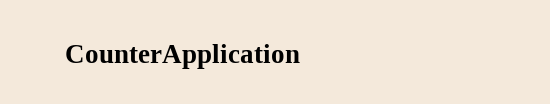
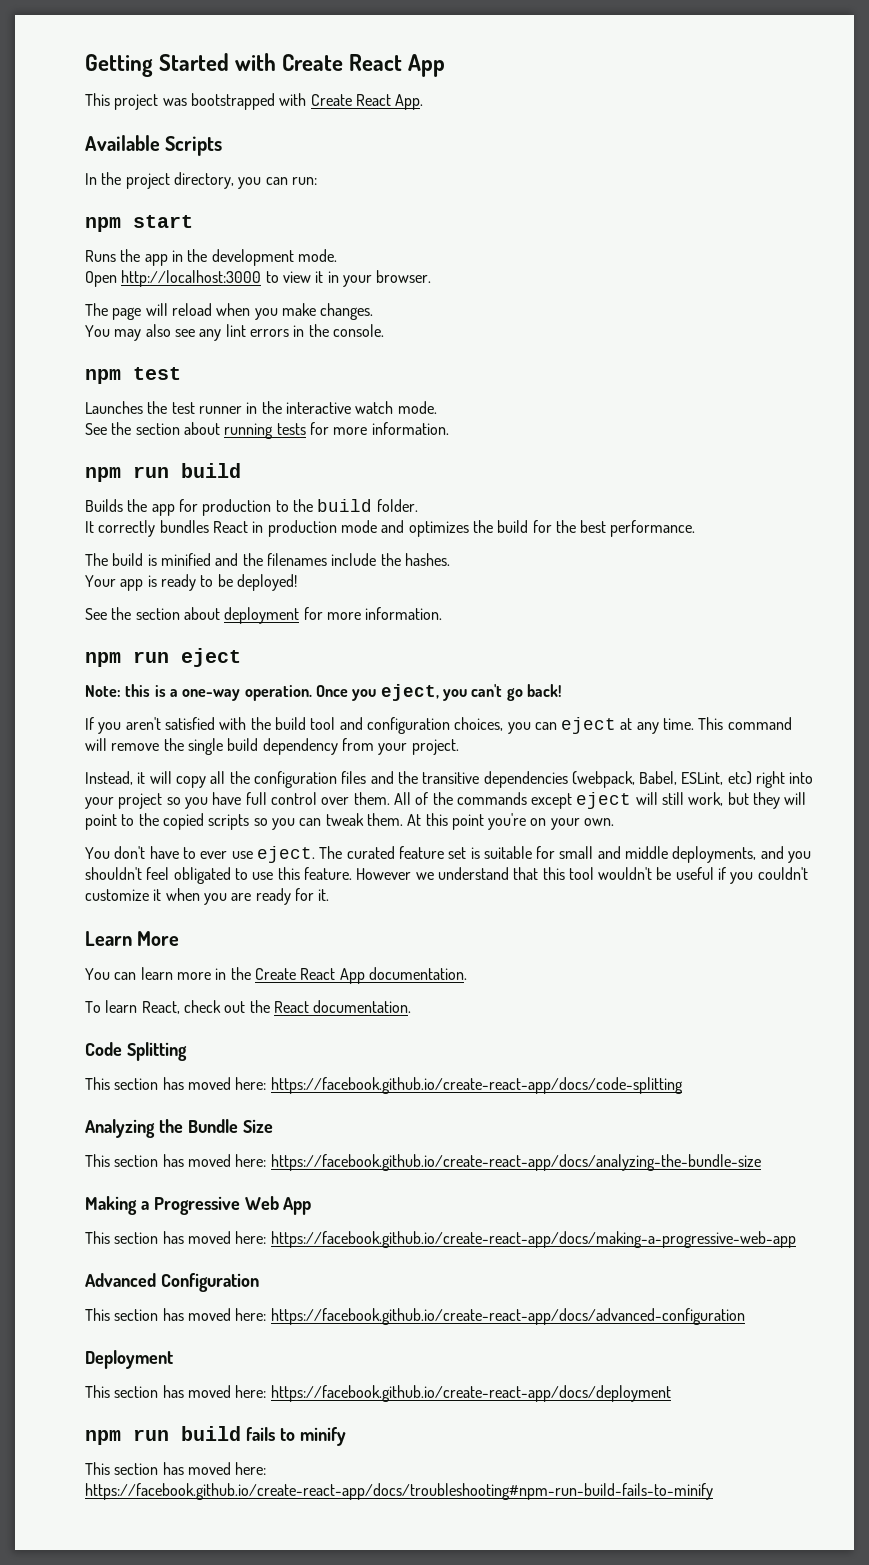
- CounterApplication
+ Getting Started with Create React App
+ This project was bootstrapped with Create React App.
+ Available Scripts
+ In the project directory, you can run:
+ npm start
+ Runs the app in the development mode.
+ Open http://localhost:3000 to view it in your browser.
+ The page will reload when you make changes.
+ You may also see any lint errors in the console.
+ npm test
+ Launches the test runner in the interactive watch mode.
+ See the section about running tests for more information.
+ npm run build
+ Builds the app for production to the build folder.
+ It correctly bundles React in production mode and optimizes the build for the best performance.
+ The build is minified and the filenames include the hashes.
+ Your app is ready to be deployed!
+ See the section about deployment for more information.
+ npm run eject
+ Note: this is a one-way operation. Once you eject, you can't go back!
+ If you aren't satisfied with the build tool and configuration choices, you can eject at any time. This command will remove the single build dependency from your project.
+ Instead, it will copy all the configuration files and the transitive dependencies (webpack, Babel, ESLint, etc) right into your project so you have full control over them. All of the commands except eject will still work, but they will point to the copied scripts so you can tweak them. At this point you're on your own.
+ You don't have to ever use eject. The curated feature set is suitable for small and middle deployments, and you shouldn't feel obligated to use this feature. However we understand that this tool wouldn't be useful if you couldn't customize it when you are ready for it.
+ Learn More
+ You can learn more in the Create React App documentation.
+ To learn React, check out the React documentation.
+ Code Splitting
+ This section has moved here: https://facebook.github.io/create-react-app/docs/code-splitting
+ Analyzing the Bundle Size
+ This section has moved here: https://facebook.github.io/create-react-app/docs/analyzing-the-bundle-size
+ Making a Progressive Web App
+ This section has moved here: https://facebook.github.io/create-react-app/docs/making-a-progressive-web-app
+ Advanced Configuration
+ This section has moved here: https://facebook.github.io/create-react-app/docs/advanced-configuration
+ Deployment
+ This section has moved here: https://facebook.github.io/create-react-app/docs/deployment
+ npm run build fails to minify
+ This section has moved here: https://facebook.github.io/create-react-app/docs/troubleshooting#npm-run-build-fails-to-minify

